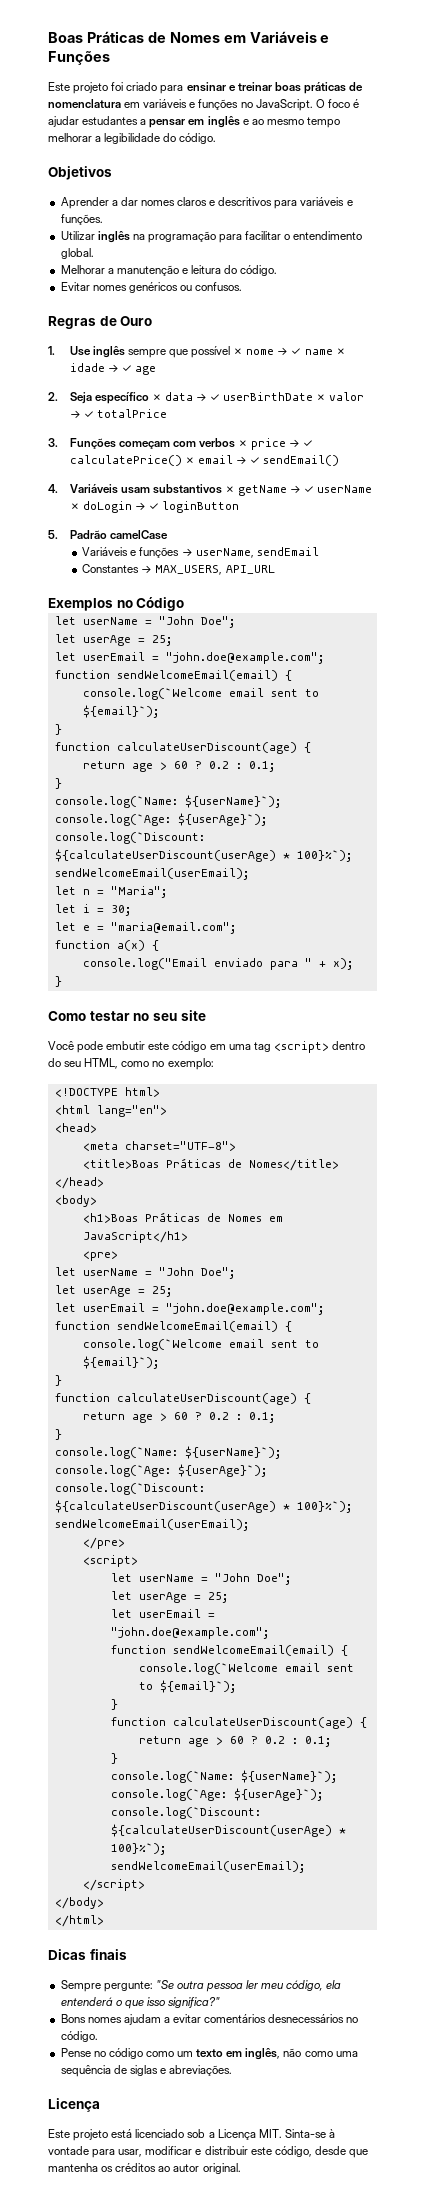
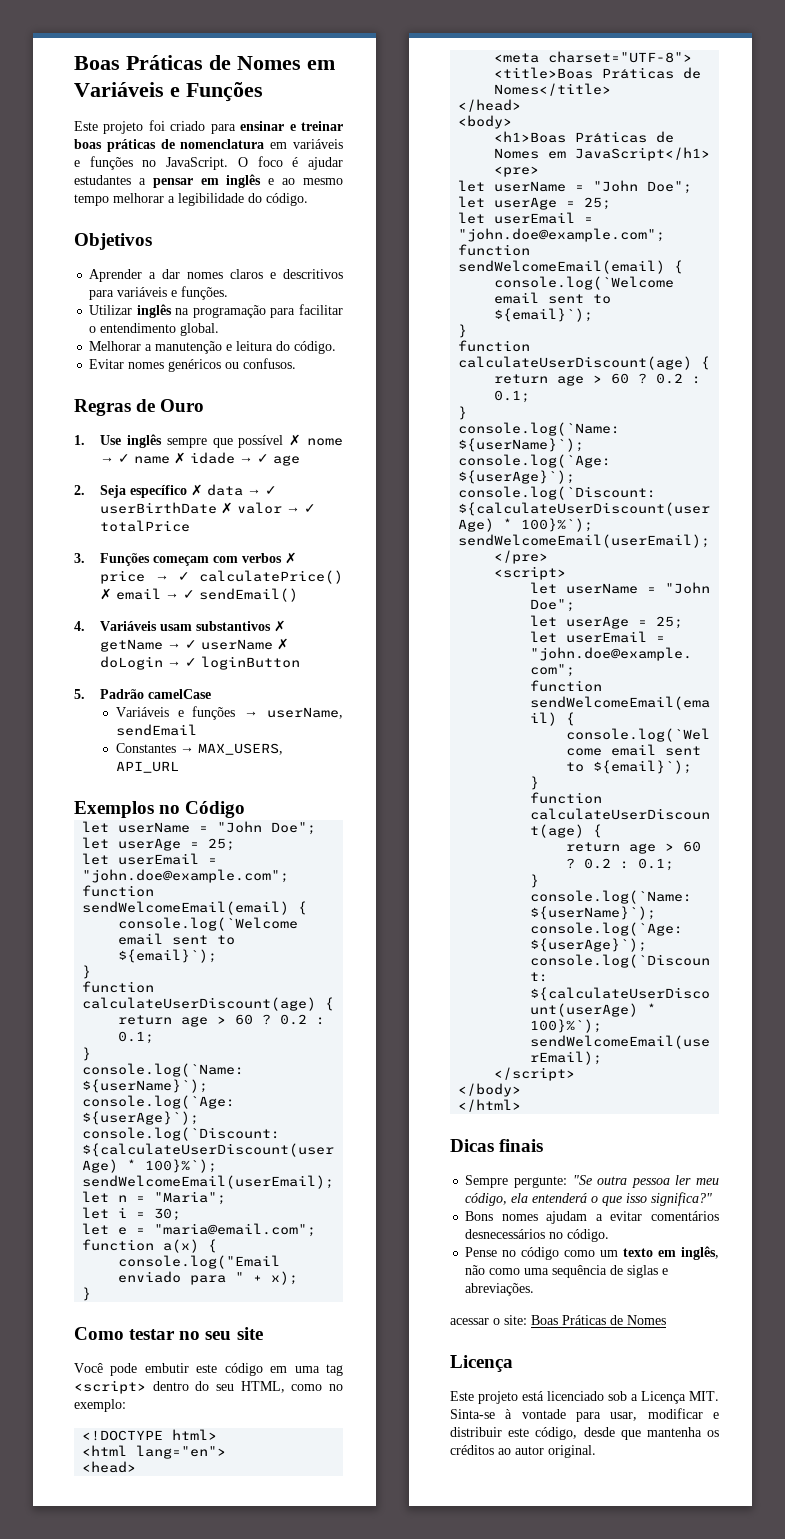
+ acessar o site: Boas Práticas de Nomes

